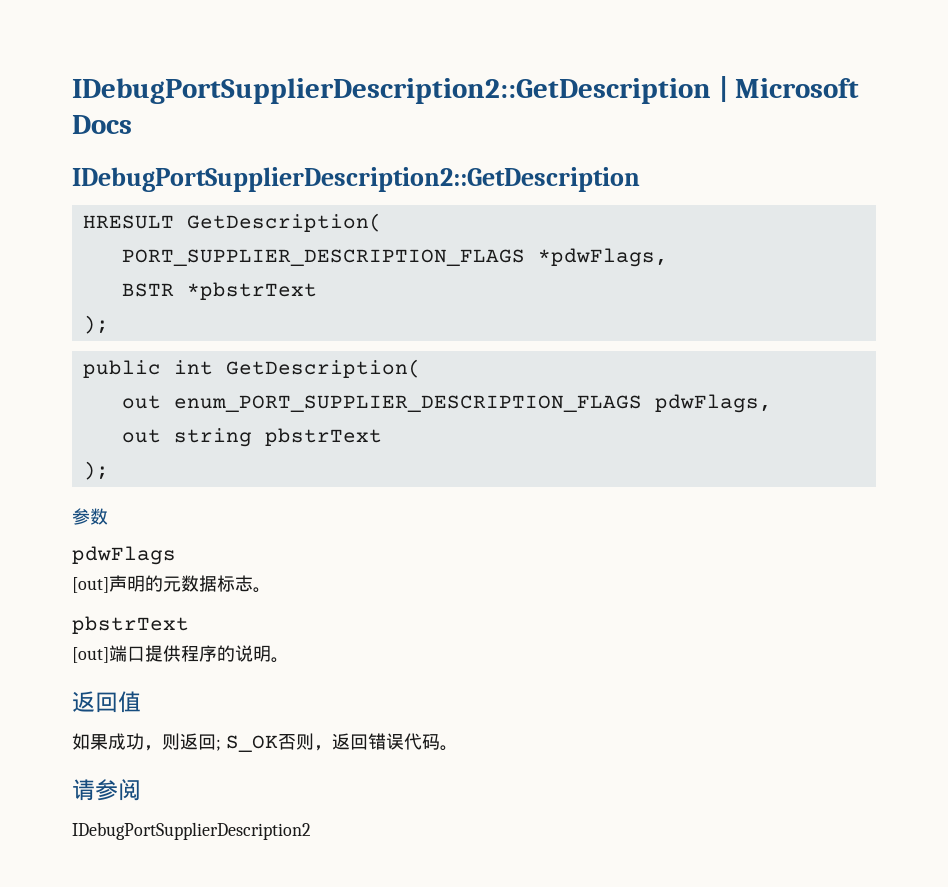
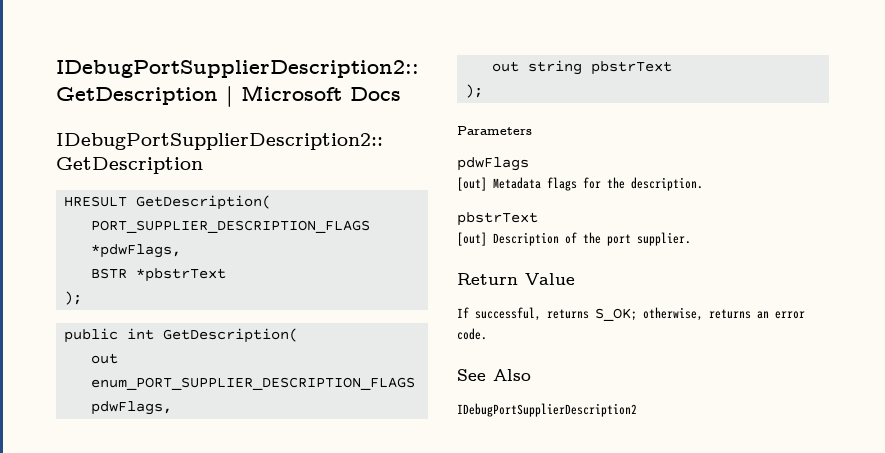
- 参数
+ Parameters
- [out]声明的元数据标志。
+ [out] Metadata flags for the description.
  pbstrText
- [out]端口提供程序的说明。
- 返回值
- 如果成功，则返回; S_OK否则，返回错误代码。
- 请参阅
+ [out] Description of the port supplier.
+ Return Value
+ If successful, returns S_OK; otherwise, returns an error code.
+ See Also

